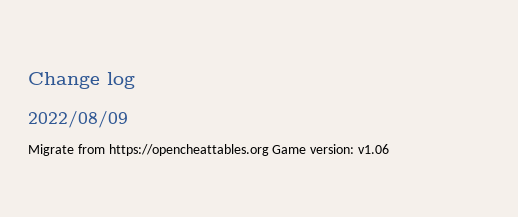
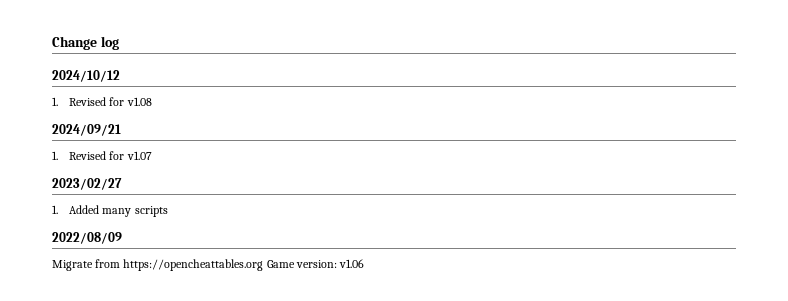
+ 2024/10/12
+ 1. Revised for v1.08
+ 2024/09/21
+ 1. Revised for v1.07
+ 2023/02/27
+ 1. Added many scripts

